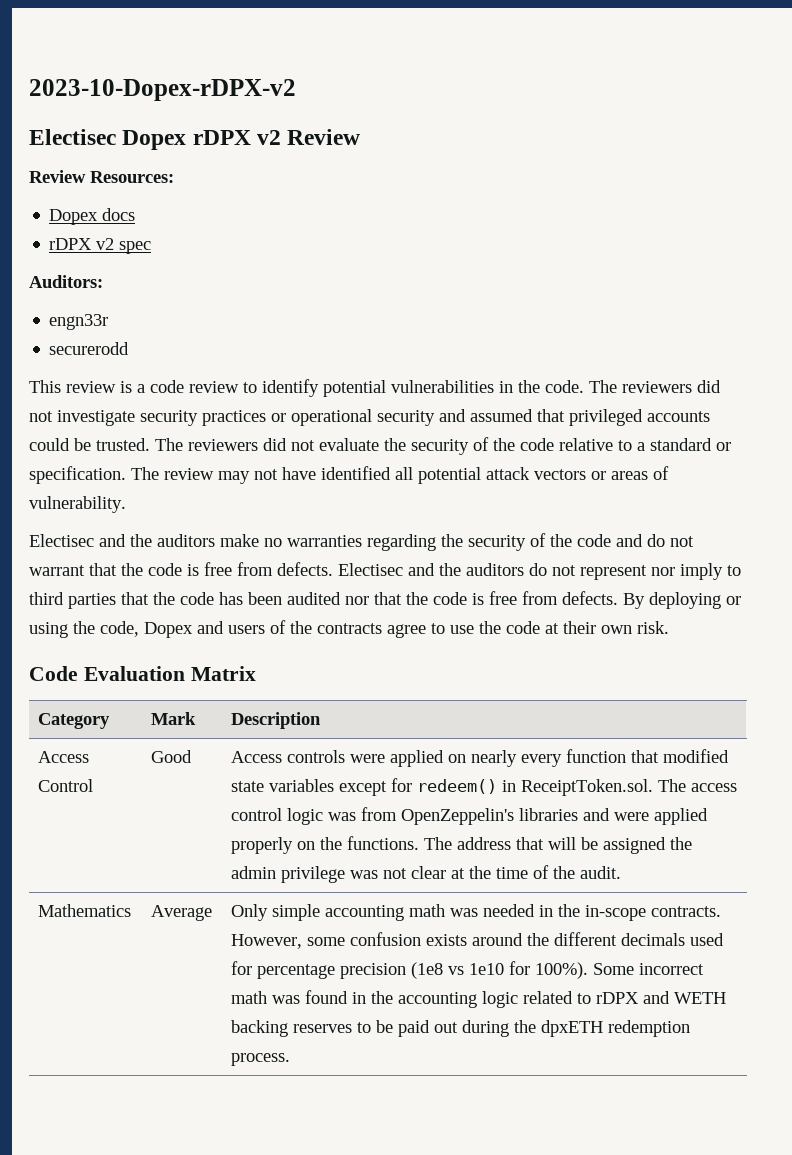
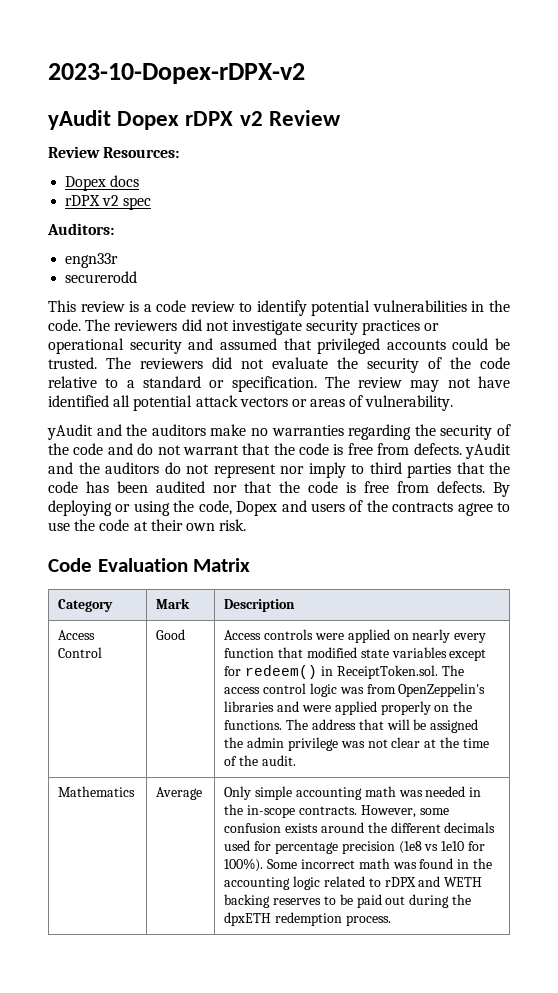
- Electisec Dopex rDPX v2 Review
+ yAudit Dopex rDPX v2 Review
- Electisec and the auditors make no warranties regarding the security of the code and do not warrant that the code is free from defects. Electisec and the auditors do not represent nor imply to third parties that the code has been audited nor that the code is free from defects.
+ yAudit and the auditors make no warranties regarding the security of the code and do not warrant that the code is free from defects. yAudit and the auditors do not represent nor imply to third parties that the code has been audited nor that the code is free from defects.

